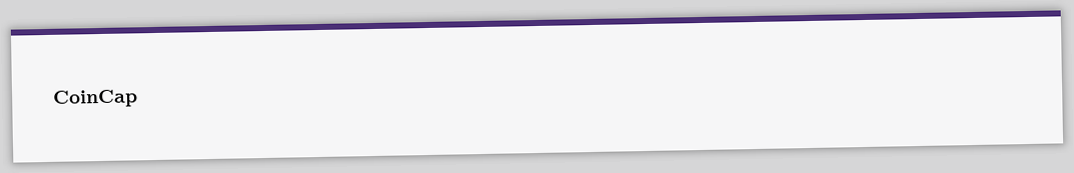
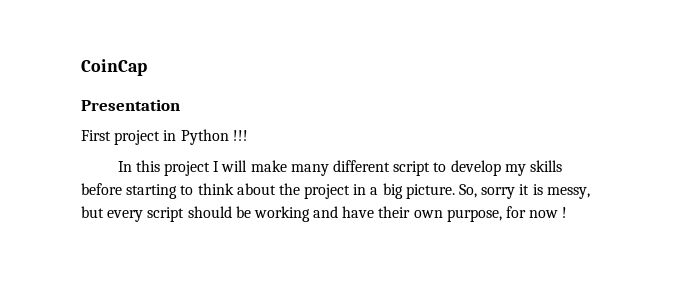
+ Presentation
+ First project in Python !!!
+ In this project I will make many different script to develop my skills before starting to think about the project in a big picture. So, sorry it is messy, but every script should be working and have their own purpose, for now !

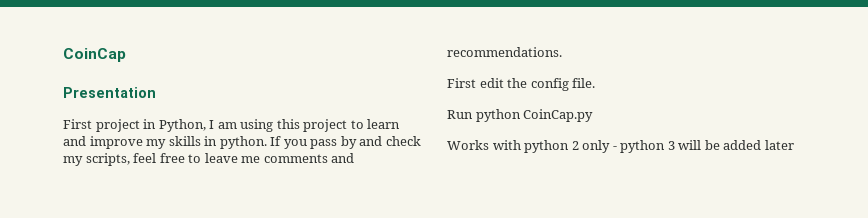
- First project in Python !!!
- In this project I will make many different script to develop my skills before starting to think about the project in a big picture. So, sorry it is messy, but every script should be working and have their own purpose, for now !
+ First project in Python, I am using this project to learn and improve my skills in python. If you pass by and check my scripts, feel free to leave me comments and recommendations.
+ First edit the config file.
+ Run python CoinCap.py
+ Works with python 2 only - python 3 will be added later

